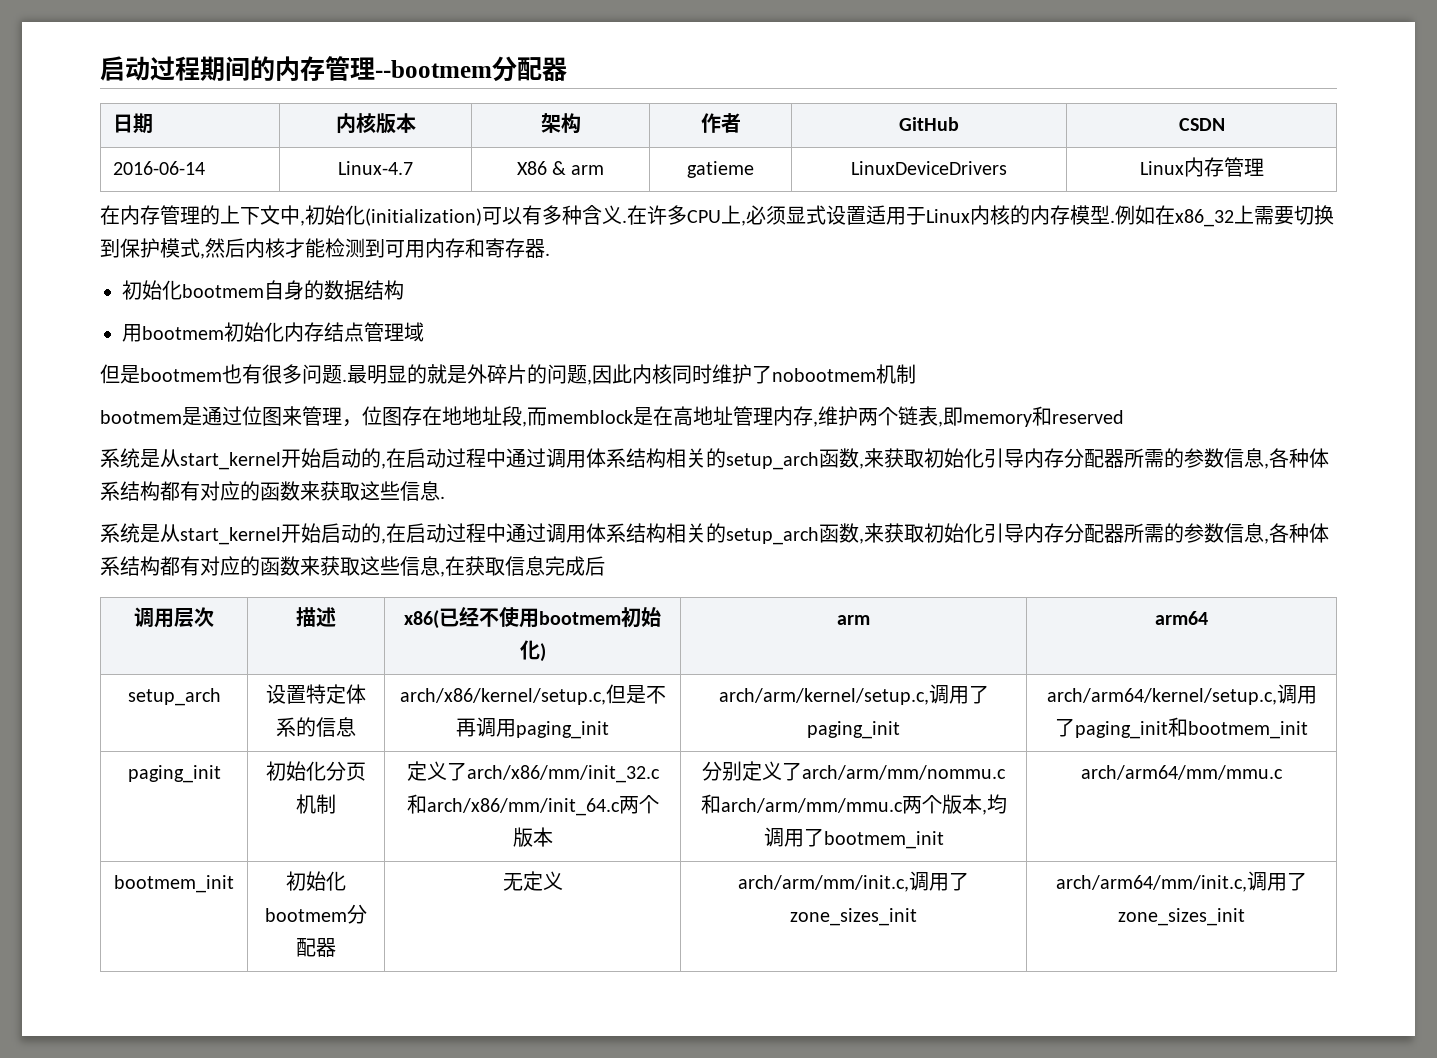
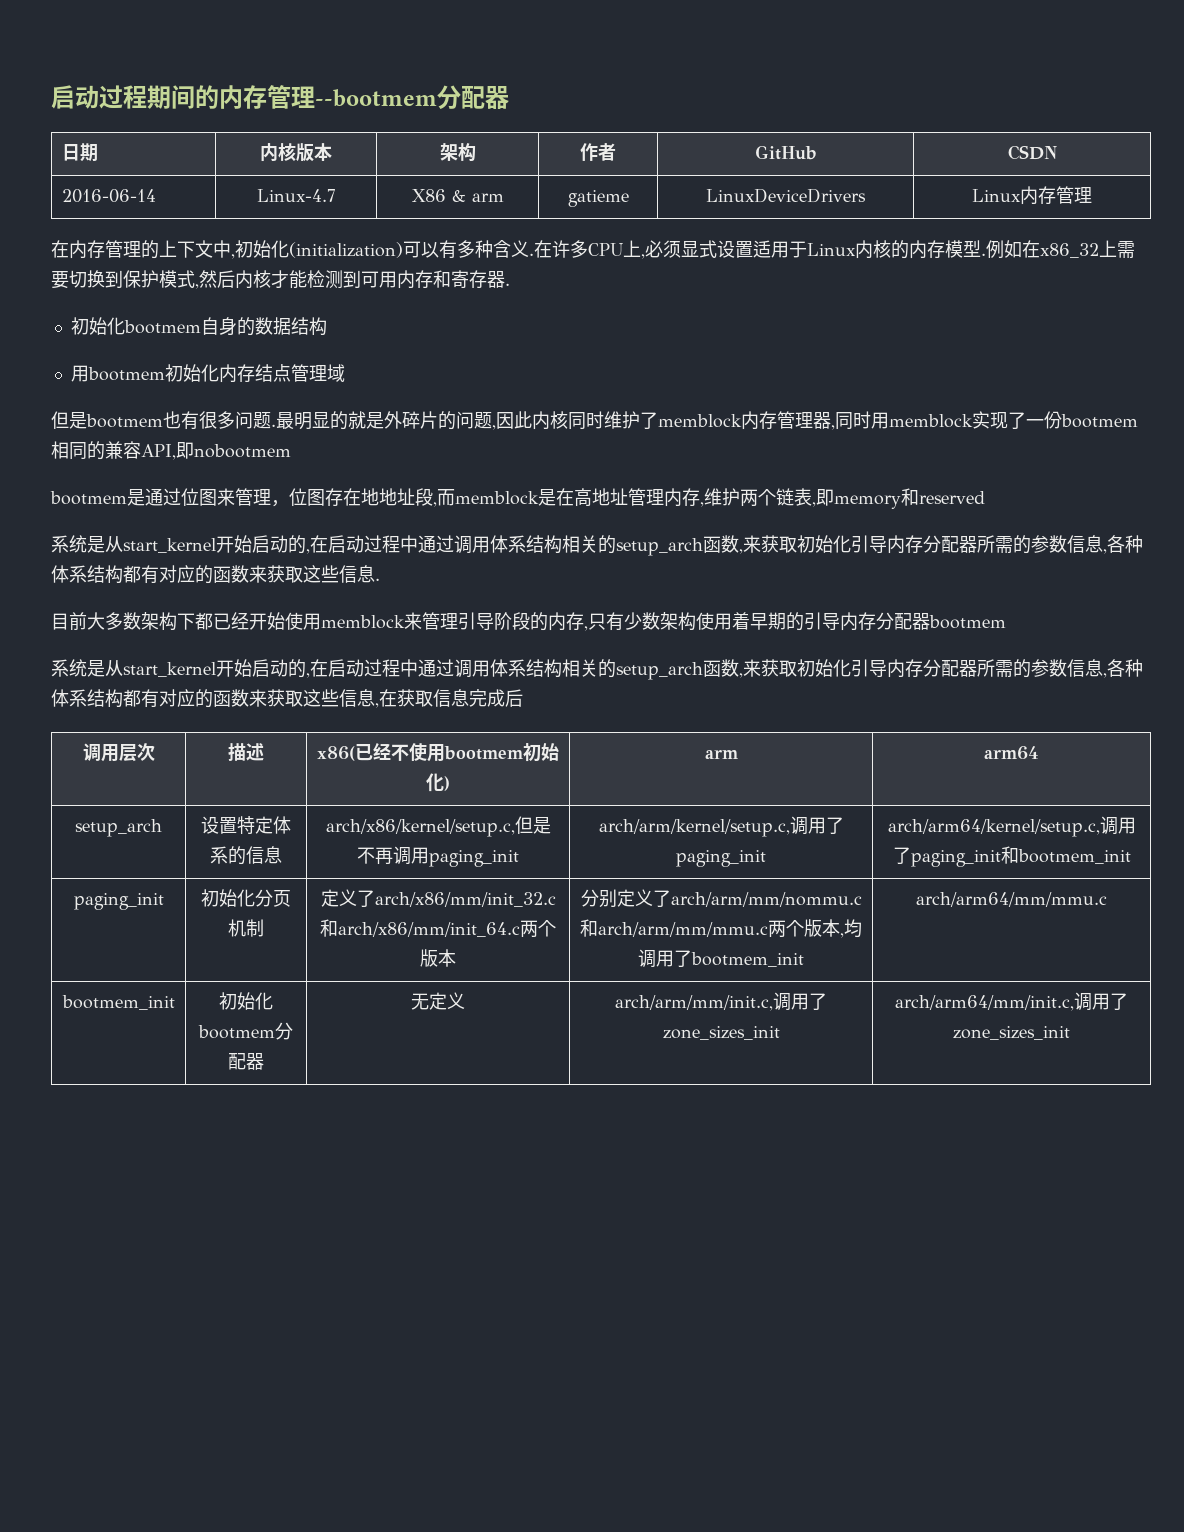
- 最明显的就是外碎片的问题,因此内核同时维护了nobootmem机制
+ 最明显的就是外碎片的问题,因此内核同时维护了memblock内存管理器,同时用memblock实现了一份bootmem相同的兼容API,即nobootmem
+ 目前大多数架构下都已经开始使用memblock来管理引导阶段的内存,只有少数架构使用着早期的引导内存分配器bootmem

